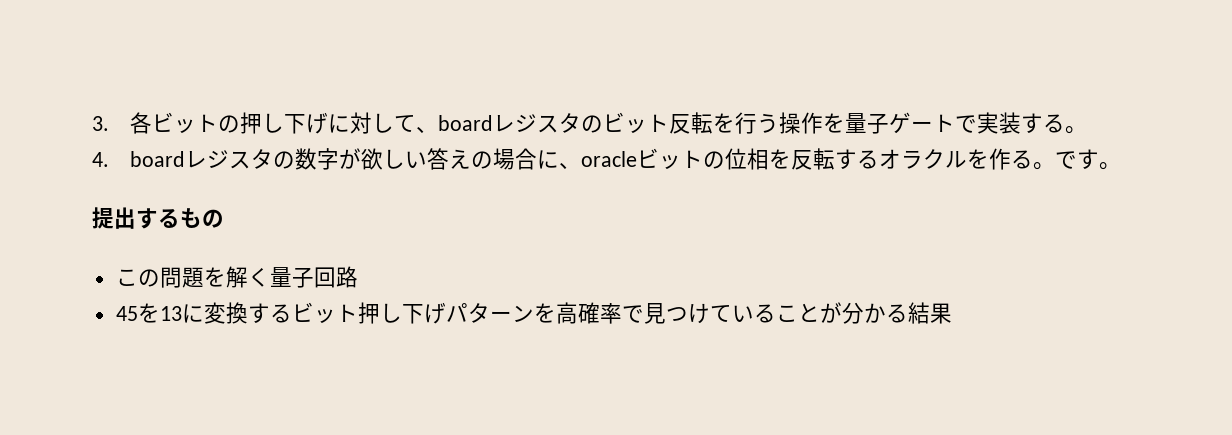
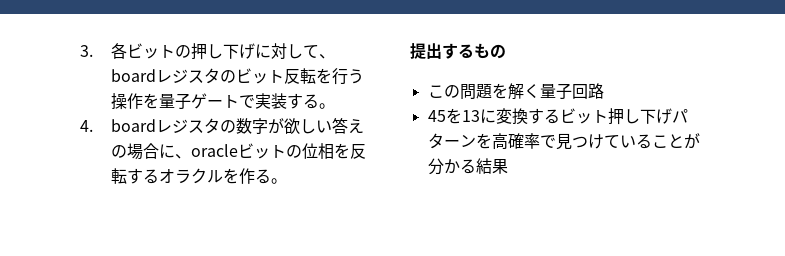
- です。

